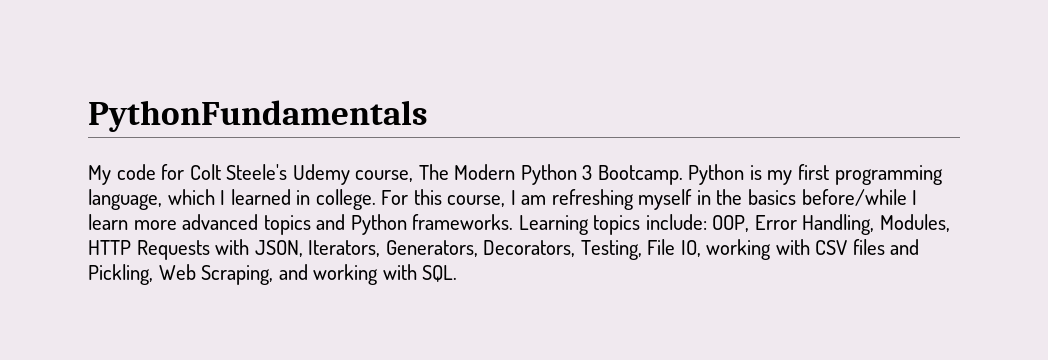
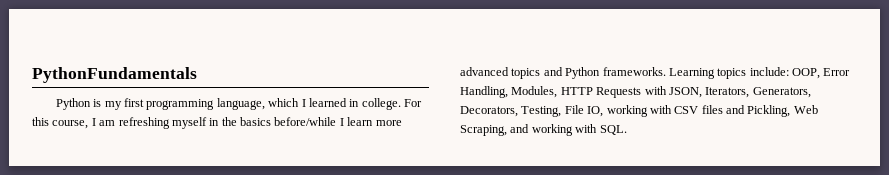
- My code for Colt Steele's Udemy course, The Modern Python 3 Bootcamp.

